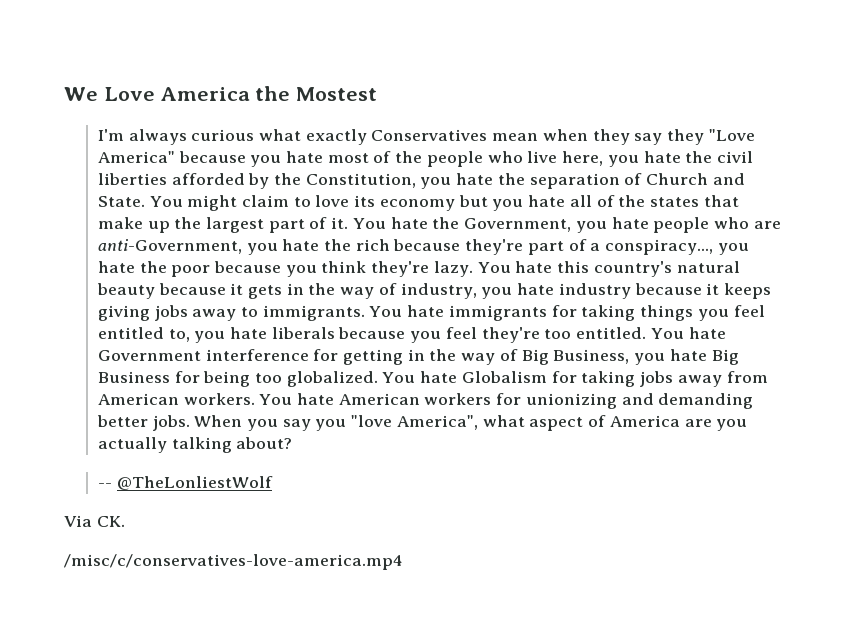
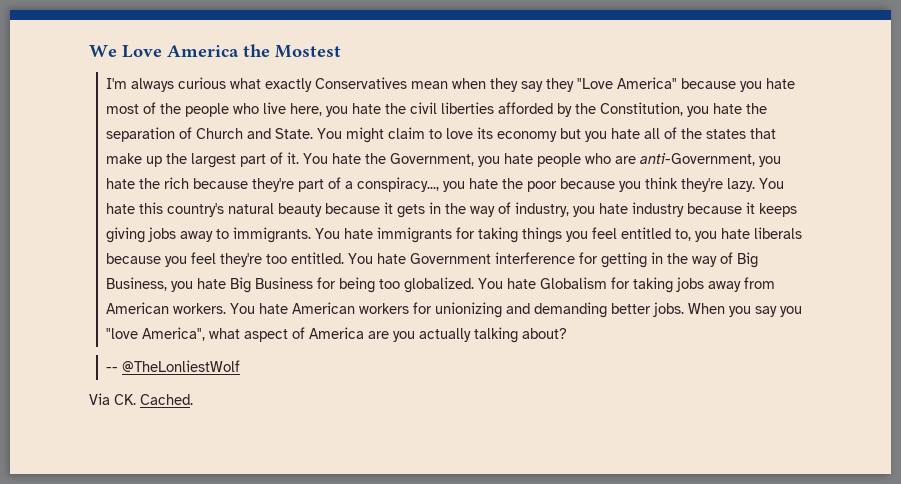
- Via CK.
- /misc/c/conservatives-love-america.mp4
+ Via CK. Cached.

